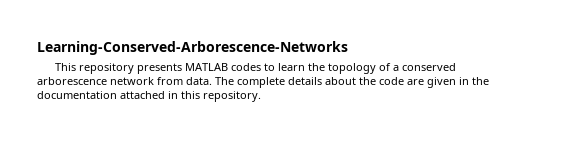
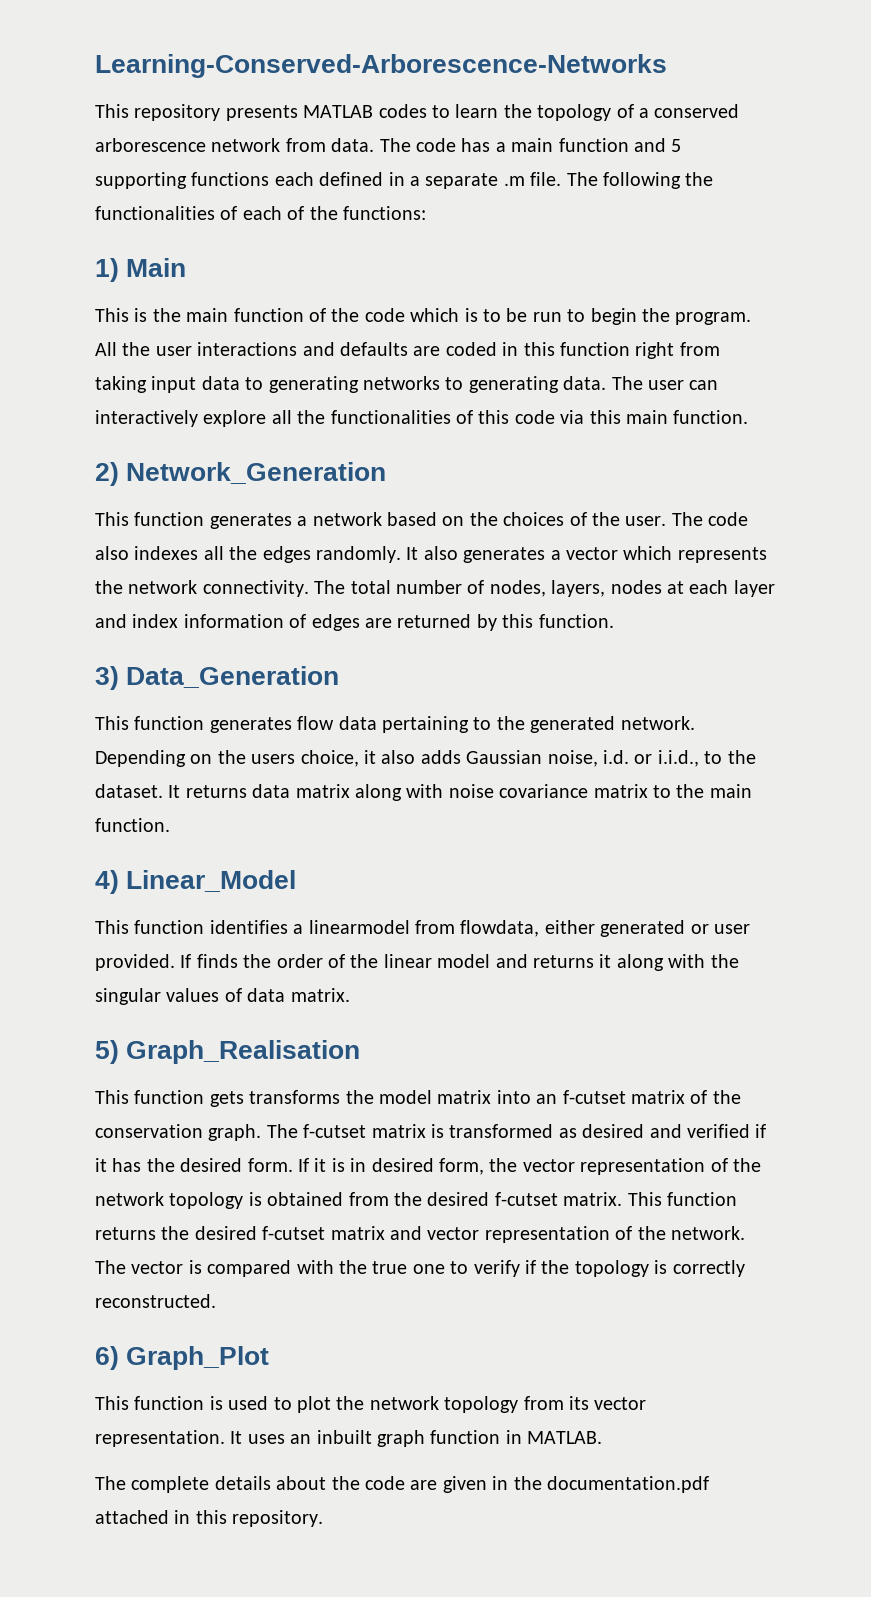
- The complete details about the code are given in the documentation attached in this repository.
+ The code has a main function and 5 supporting functions each defined in a separate .m file. The following the functionalities of each of the functions:
+ 1) Main
+ This is the main function of the code which is to be run to begin the program. All the user interactions and defaults are coded in this function right from taking input data to generating networks to generating data. The user can interactively explore all the functionalities of this code via this main function.
+ 2) Network_Generation
+ This function generates a network based on the choices of the user. The code also indexes all the edges randomly. It also generates a vector which represents the network connectivity. The total number of nodes, layers, nodes at each layer and index information of edges are returned by this function.
+ 3) Data_Generation
+ This function generates flow data pertaining to the generated network. Depending on the users choice, it also adds Gaussian noise, i.d. or i.i.d., to the dataset. It returns data matrix along with noise covariance matrix to the main function.
+ 4) Linear_Model
+ This function identifies a linearmodel from flowdata, either generated or user provided. If finds the order of the linear model and returns it along with the singular values of data matrix.
+ 5) Graph_Realisation
+ This function gets transforms the model matrix into an f-cutset matrix of the conservation graph. The f-cutset matrix is transformed as desired and verified if it has the desired form. If it is in desired form, the vector representation of the network topology is obtained from the desired f-cutset matrix. This function returns the desired f-cutset matrix and vector representation of the network. The vector is compared with the true one to verify if the topology is correctly reconstructed.
+ 6) Graph_Plot
+ This function is used to plot the network topology from its vector representation. It uses an inbuilt graph function in MATLAB.
+ The complete details about the code are given in the documentation.pdf attached in this repository.

